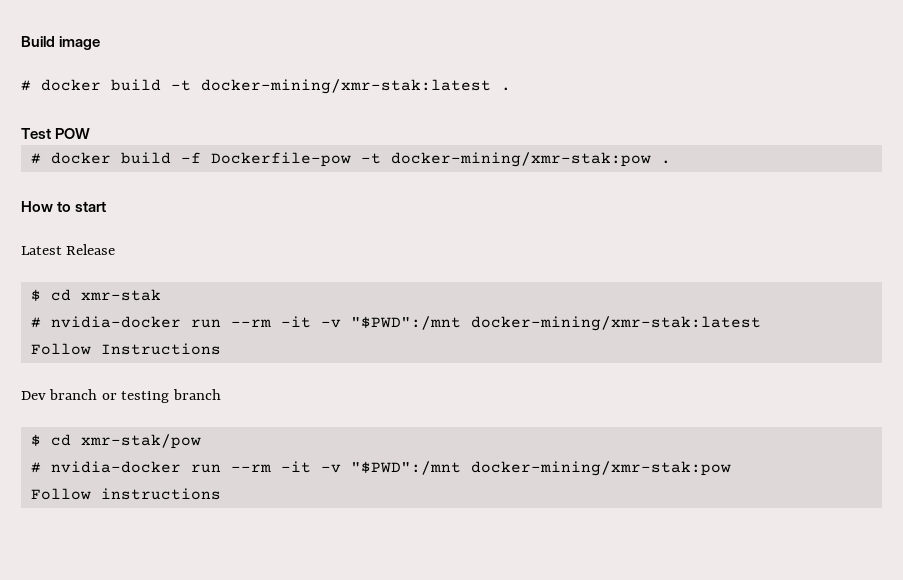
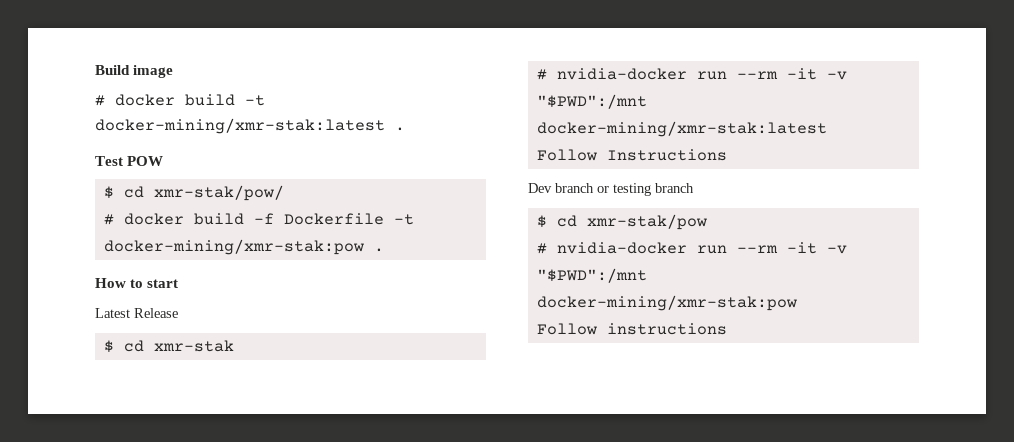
+ $ cd xmr-stak/pow/
- # docker build -f Dockerfile-pow -t docker-mining/xmr-stak:pow .
+ # docker build -f Dockerfile -t docker-mining/xmr-stak:pow .

